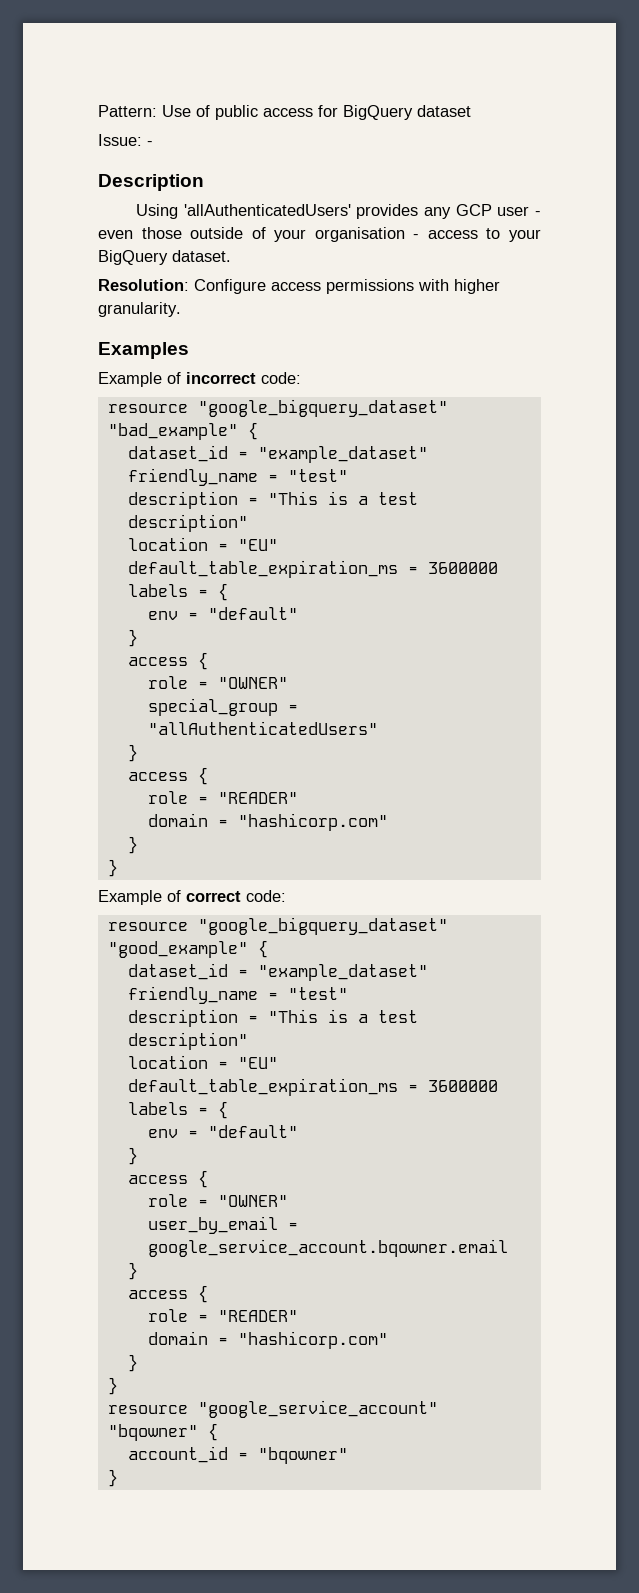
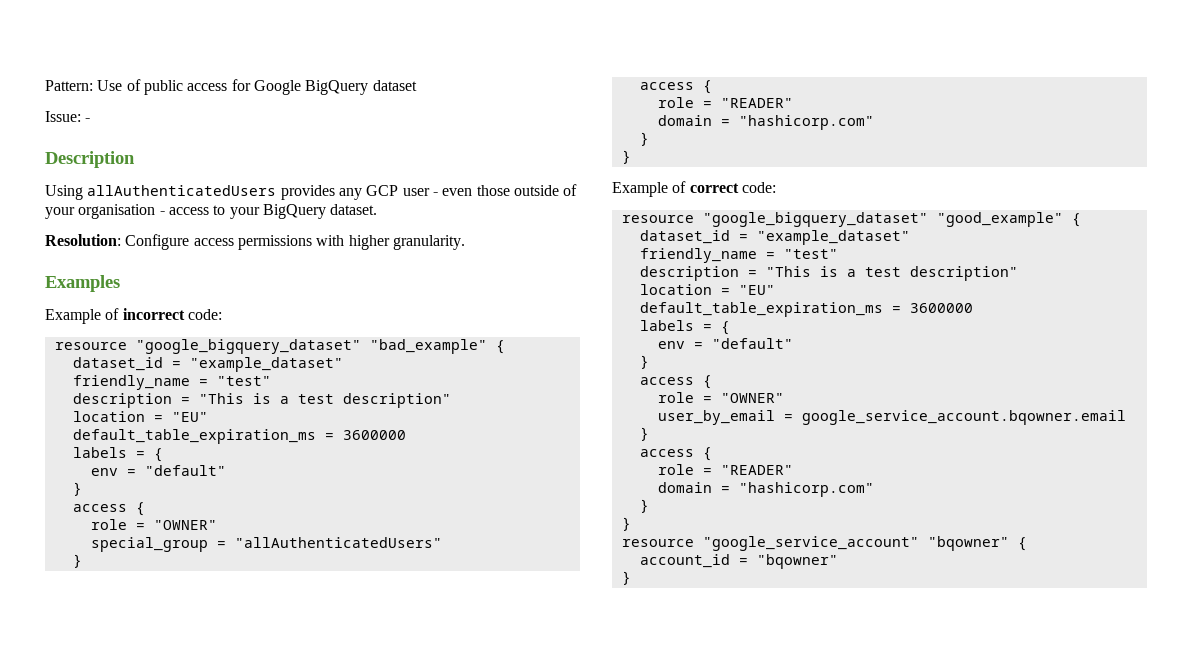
- Pattern: Use of public access for BigQuery dataset
+ Pattern: Use of public access for Google BigQuery dataset
- Using 'allAuthenticatedUsers' provides any GCP user - even those outside of your organisation - access to your BigQuery dataset.
+ Using allAuthenticatedUsers provides any GCP user - even those outside of your organisation - access to your BigQuery dataset.

